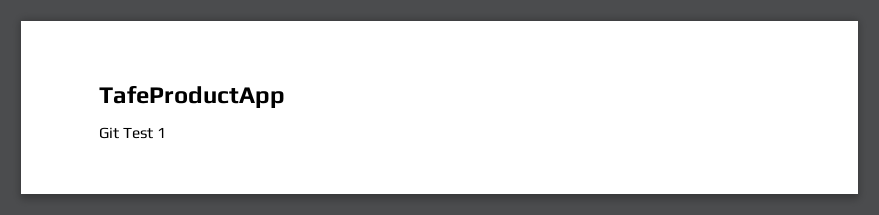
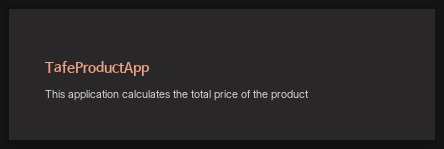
- Git Test 1
+ This application calculates the total price of the product

